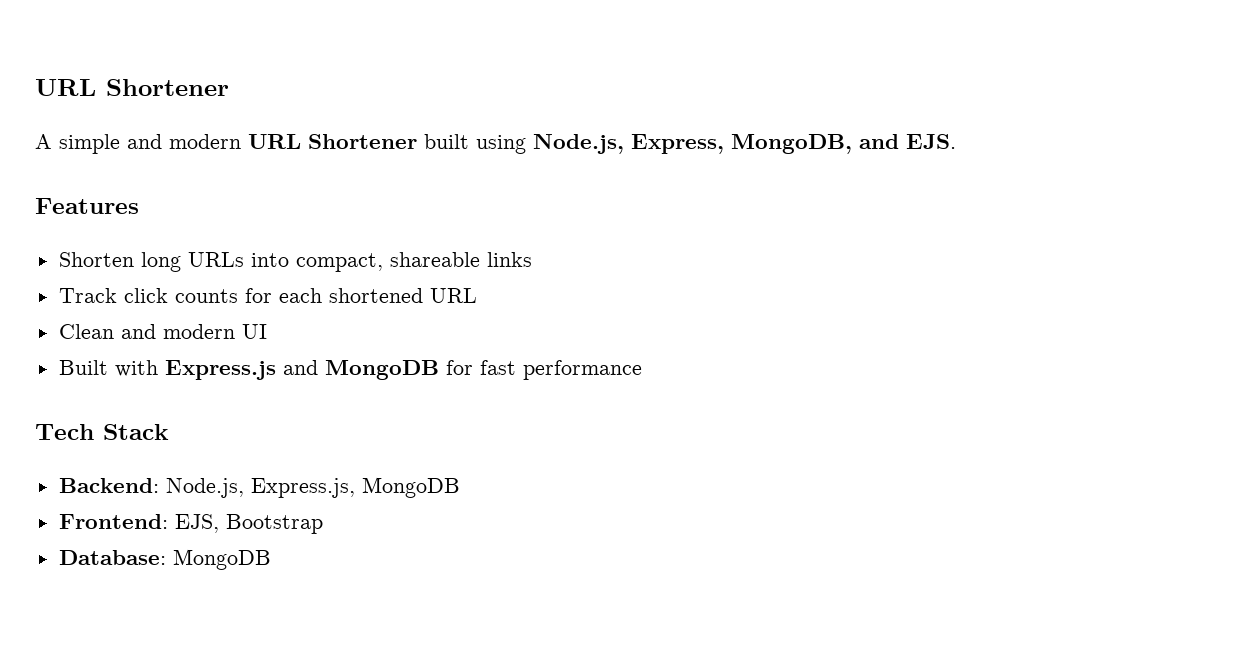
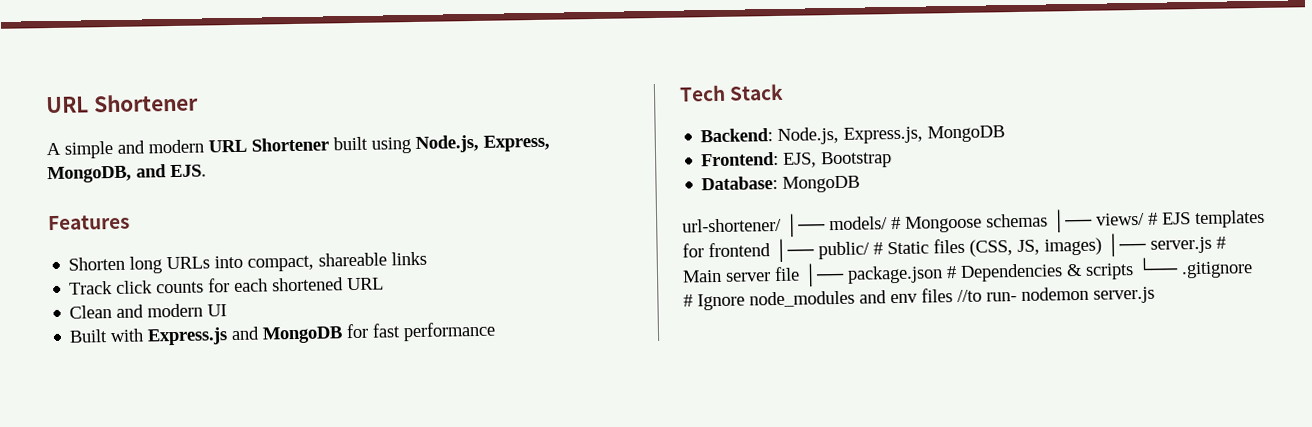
+ url-shortener/ │── models/ # Mongoose schemas │── views/ # EJS templates for frontend │── public/ # Static files (CSS, JS, images) │── server.js # Main server file │── package.json # Dependencies & scripts └── .gitignore # Ignore node_modules and env files //to run- nodemon server.js

